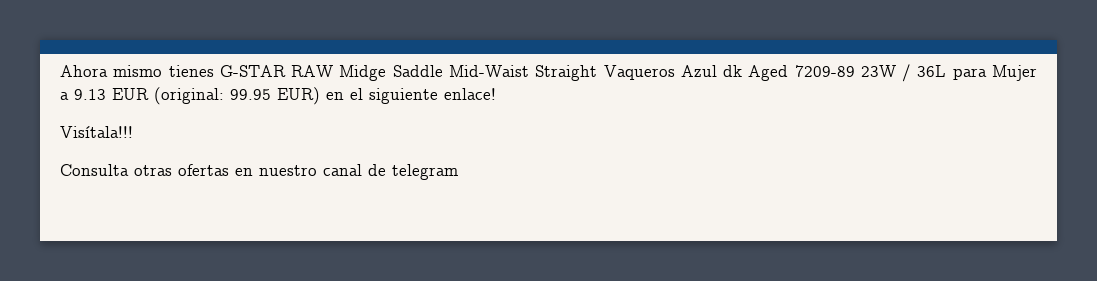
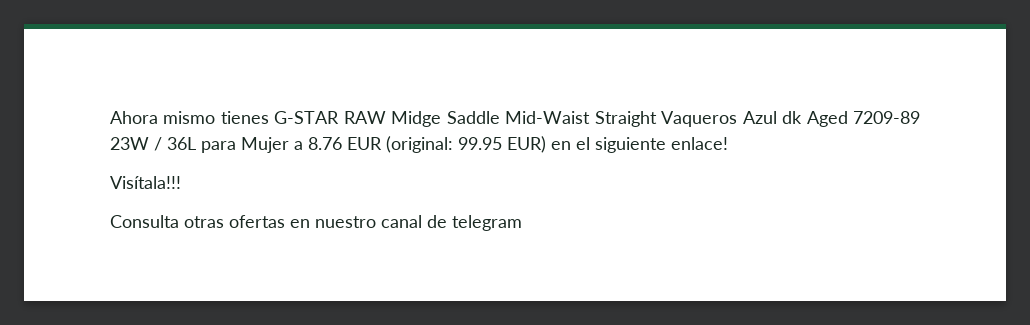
- Ahora mismo tienes G-STAR RAW Midge Saddle Mid-Waist Straight Vaqueros Azul dk Aged 7209-89 23W / 36L para Mujer a 9.13 EUR (original: 99.95 EUR) en el siguiente enlace!
+ Ahora mismo tienes G-STAR RAW Midge Saddle Mid-Waist Straight Vaqueros Azul dk Aged 7209-89 23W / 36L para Mujer a 8.76 EUR (original: 99.95 EUR) en el siguiente enlace!

